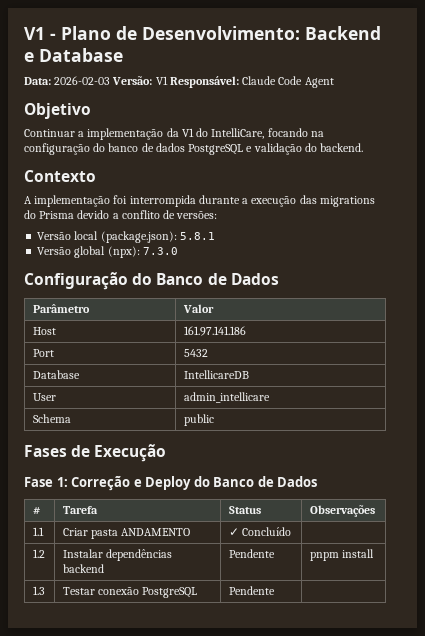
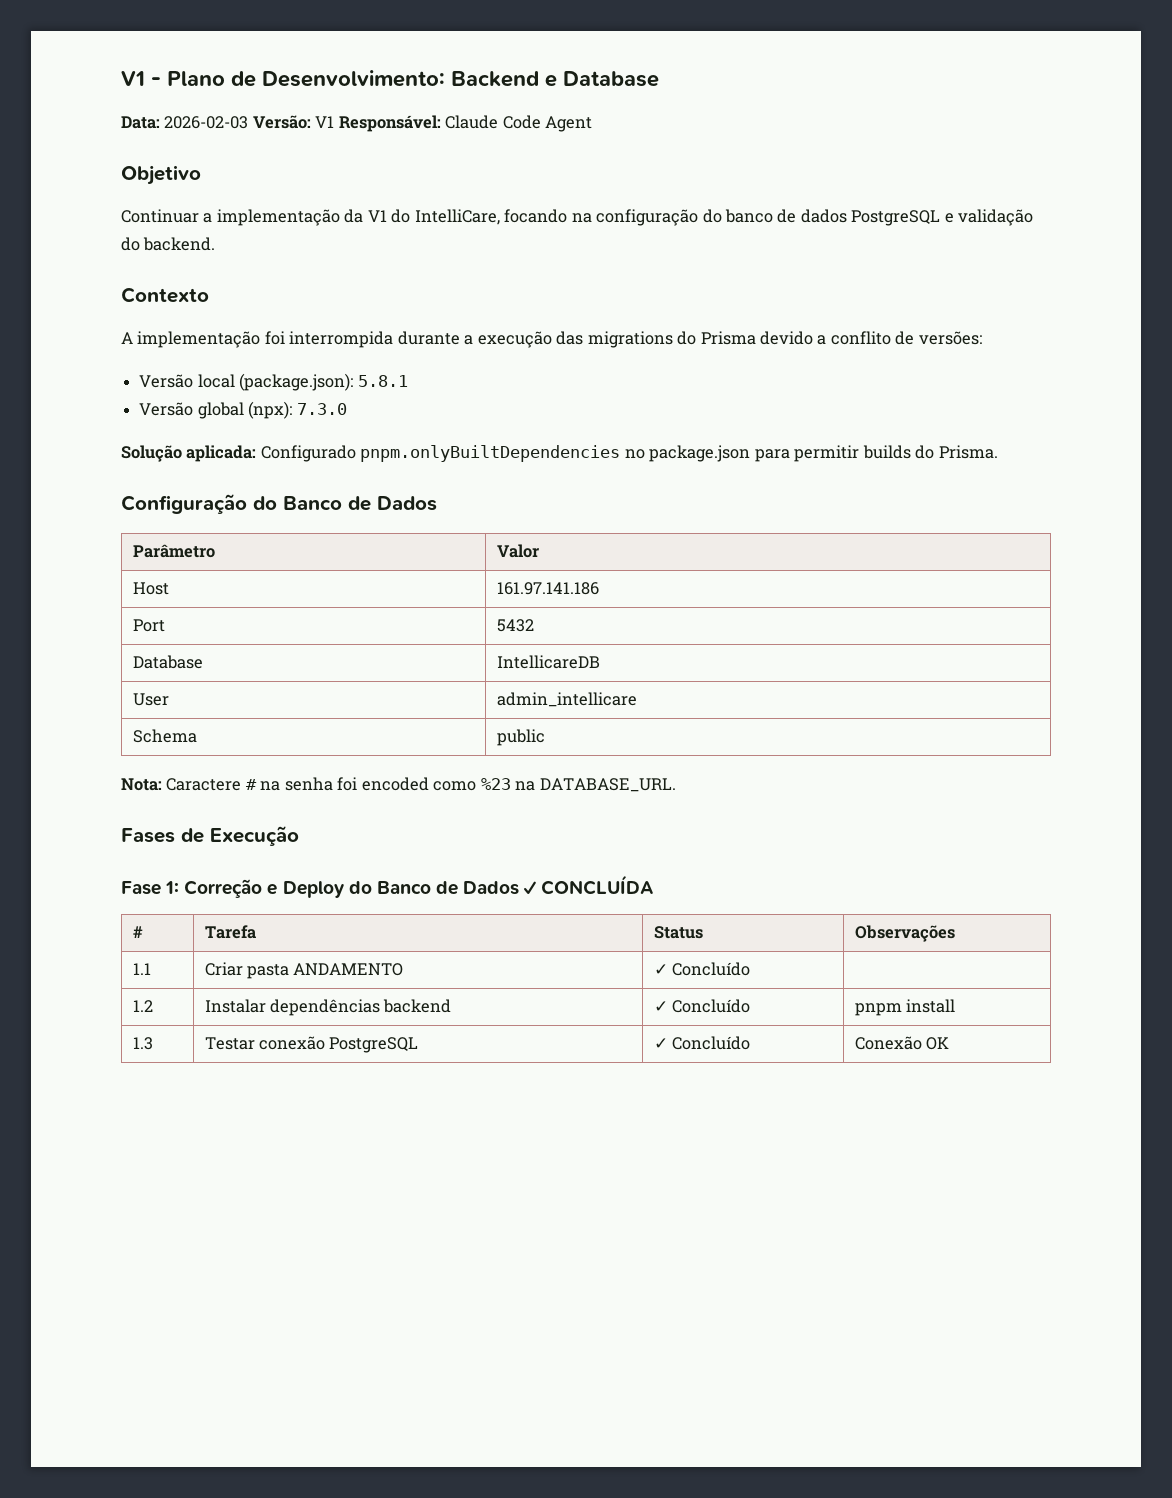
+ Solução aplicada: Configurado pnpm.onlyBuiltDependencies no package.json para permitir builds do Prisma.
+ Nota: Caractere # na senha foi encoded como %23 na DATABASE_URL.
- Fase 1: Correção e Deploy do Banco de Dados
+ Fase 1: Correção e Deploy do Banco de Dados ✓ CONCLUÍDA
- 1.2 | Instalar dependências backend | Pendente | pnpm install
+ 1.2 | Instalar dependências backend | ✓ Concluído | pnpm install
- 1.3 | Testar conexão PostgreSQL | Pendente |
+ 1.3 | Testar conexão PostgreSQL | ✓ Concluído | Conexão OK

